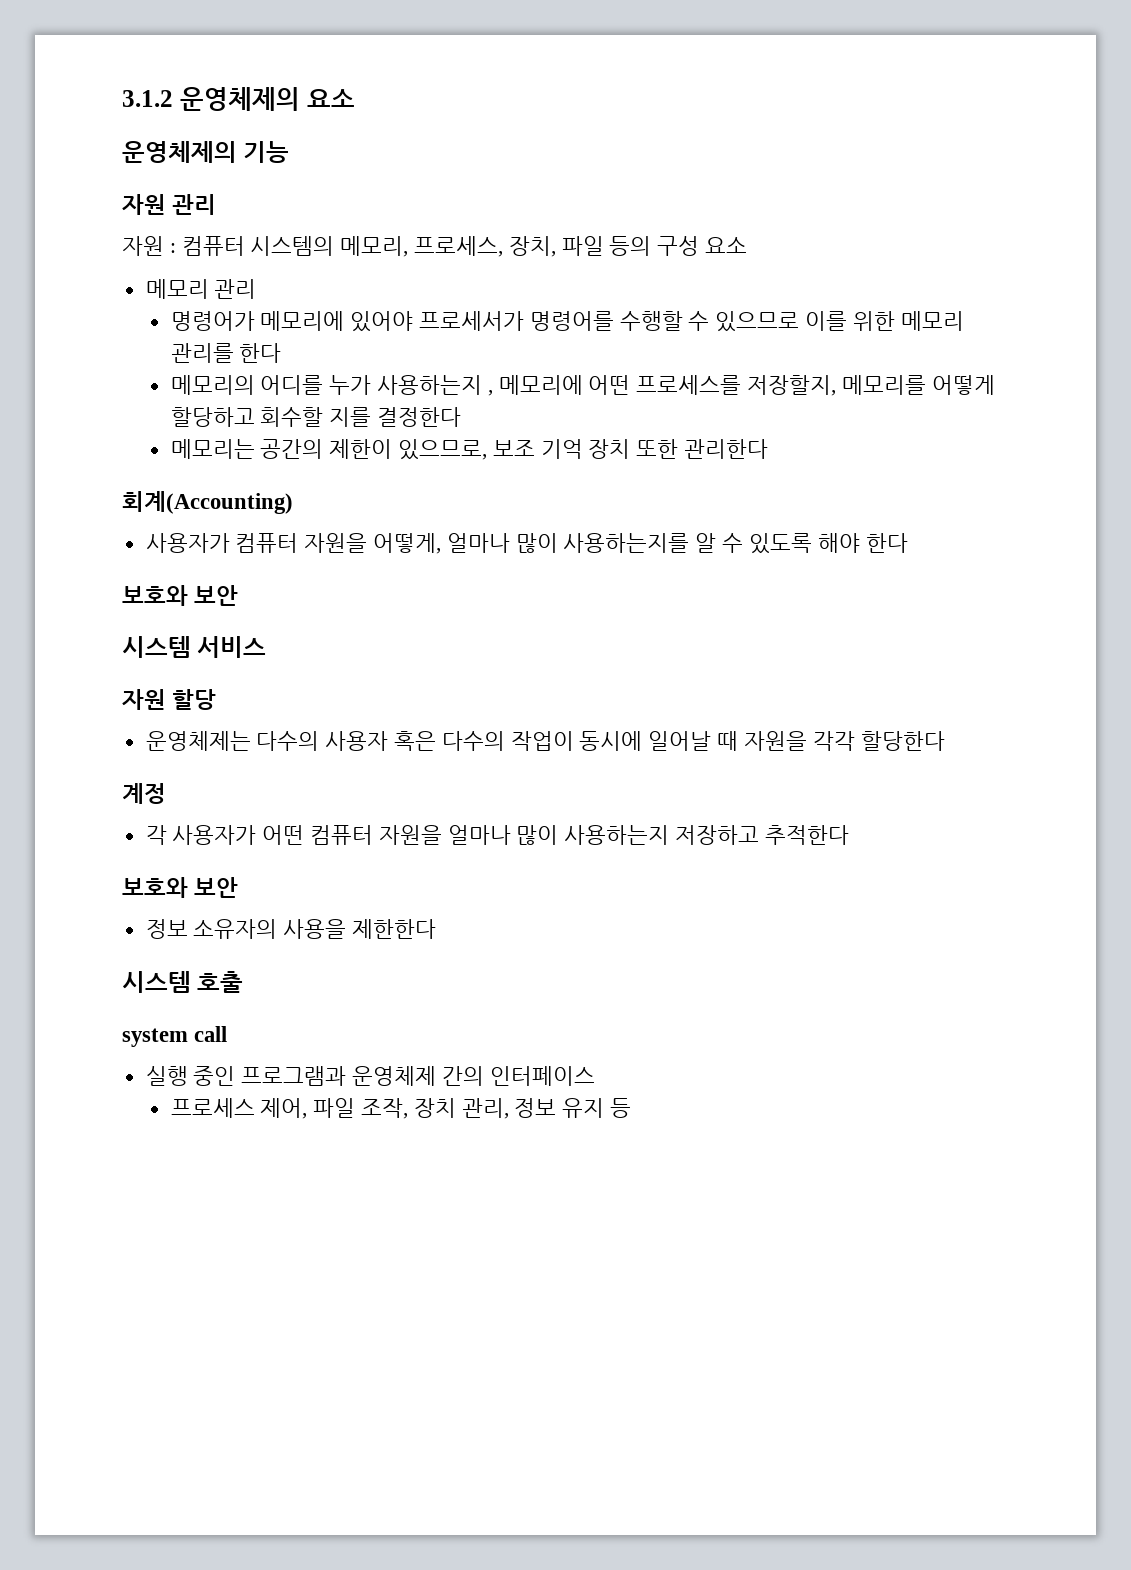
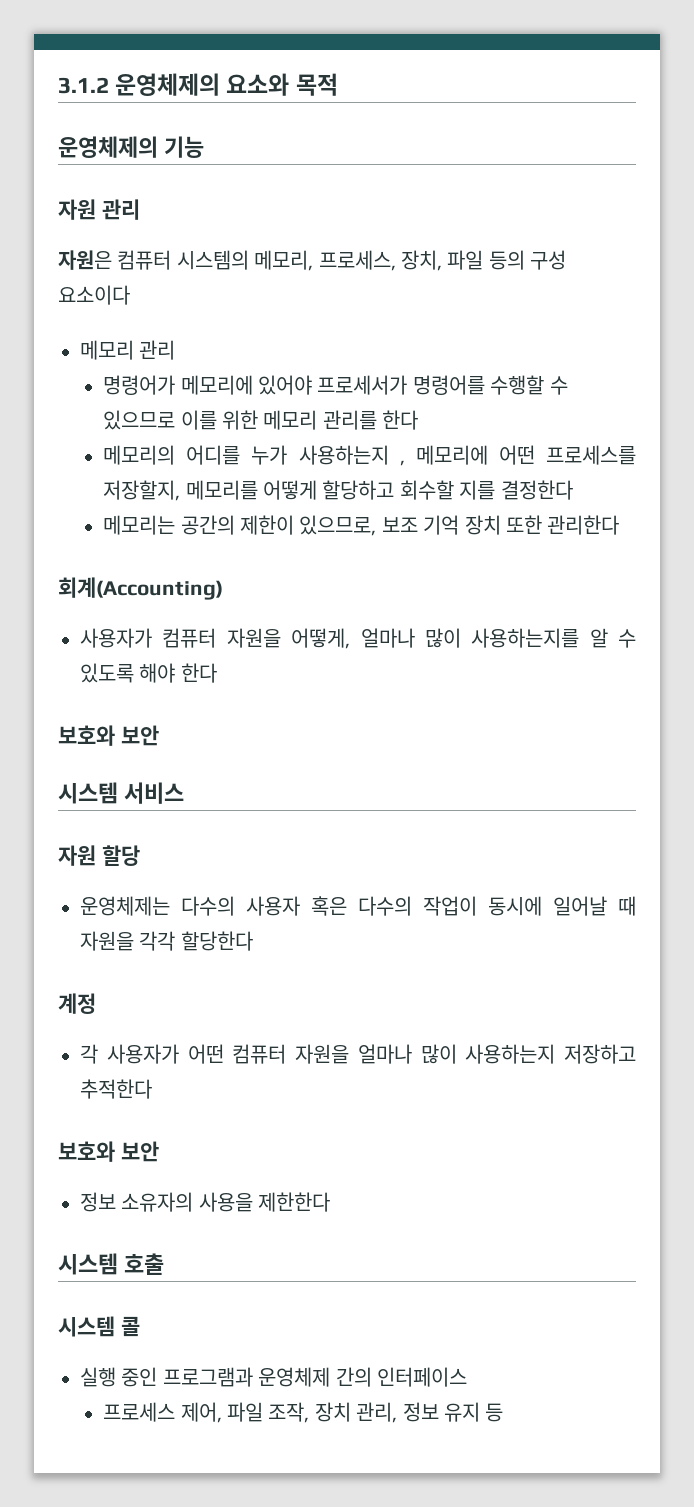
- 3.1.2 운영체제의 요소
+ 3.1.2 운영체제의 요소와 목적
- 자원 : 컴퓨터 시스템의 메모리, 프로세스, 장치, 파일 등의 구성 요소
+ 자원은 컴퓨터 시스템의 메모리, 프로세스, 장치, 파일 등의 구성 요소이다
- system call
+ 시스템 콜

